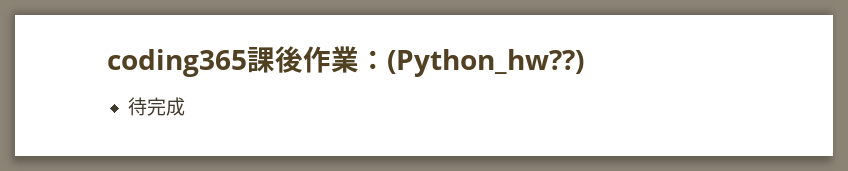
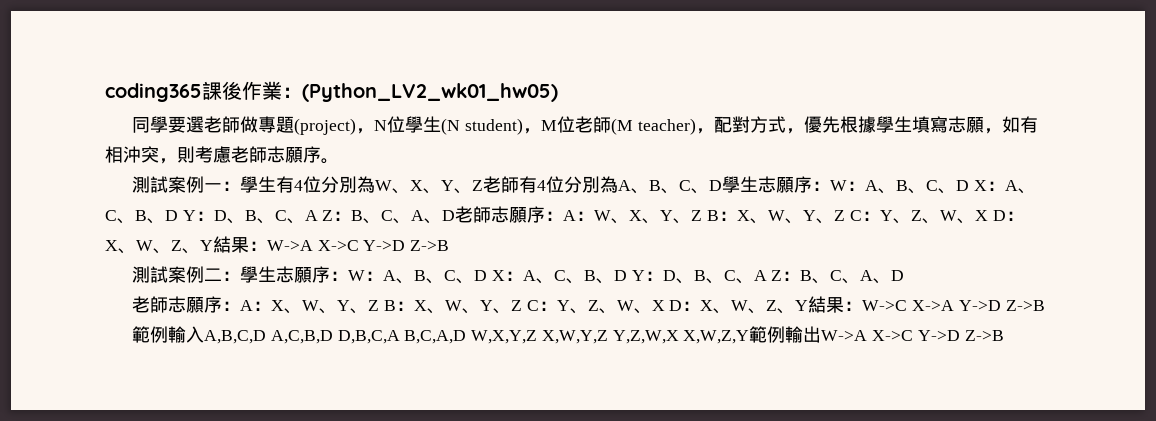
- coding365課後作業：(Python_hw??)
- 待完成
+ coding365課後作業：(Python_LV2_wk01_hw05)
+ 同學要選老師做專題(project)，N位學生(N student)，M位老師(M teacher)，配對方式，優先根據學生填寫志願，如有相沖突，則考慮老師志願序。
+ 測試案例一：學生有4位分別為W、X、Y、Z老師有4位分別為A、B、C、D學生志願序：W：A、B、C、D X：A、C、B、D Y：D、B、C、A Z：B、C、A、D老師志願序：A：W、X、Y、Z B：X、W、Y、Z C：Y、Z、W、X D：X、W、Z、Y結果：W->A X->C Y->D Z->B
+ 測試案例二：學生志願序：W：A、B、C、D X：A、C、B、D Y：D、B、C、A Z：B、C、A、D
+ 老師志願序：A：X、W、Y、Z B：X、W、Y、Z C：Y、Z、W、X D：X、W、Z、Y結果：W->C X->A Y->D Z->B
+ 範例輸入A,B,C,D A,C,B,D D,B,C,A B,C,A,D W,X,Y,Z X,W,Y,Z Y,Z,W,X X,W,Z,Y範例輸出W->A X->C Y->D Z->B

